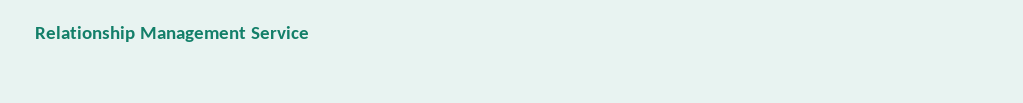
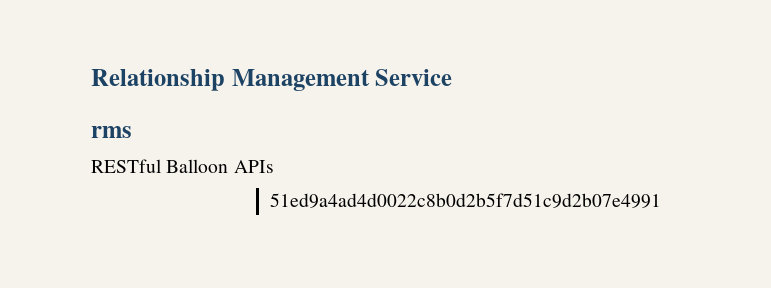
+ rms
+ RESTful Balloon APIs
+ 51ed9a4ad4d0022c8b0d2b5f7d51c9d2b07e4991

